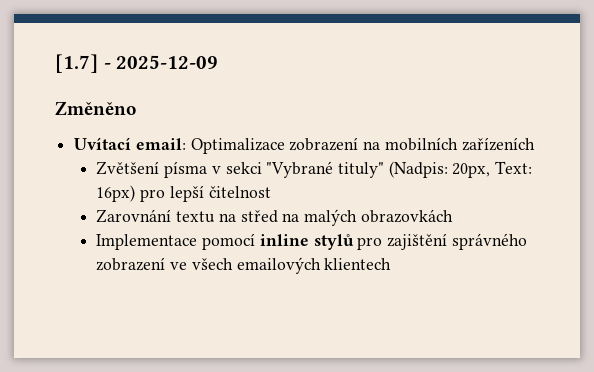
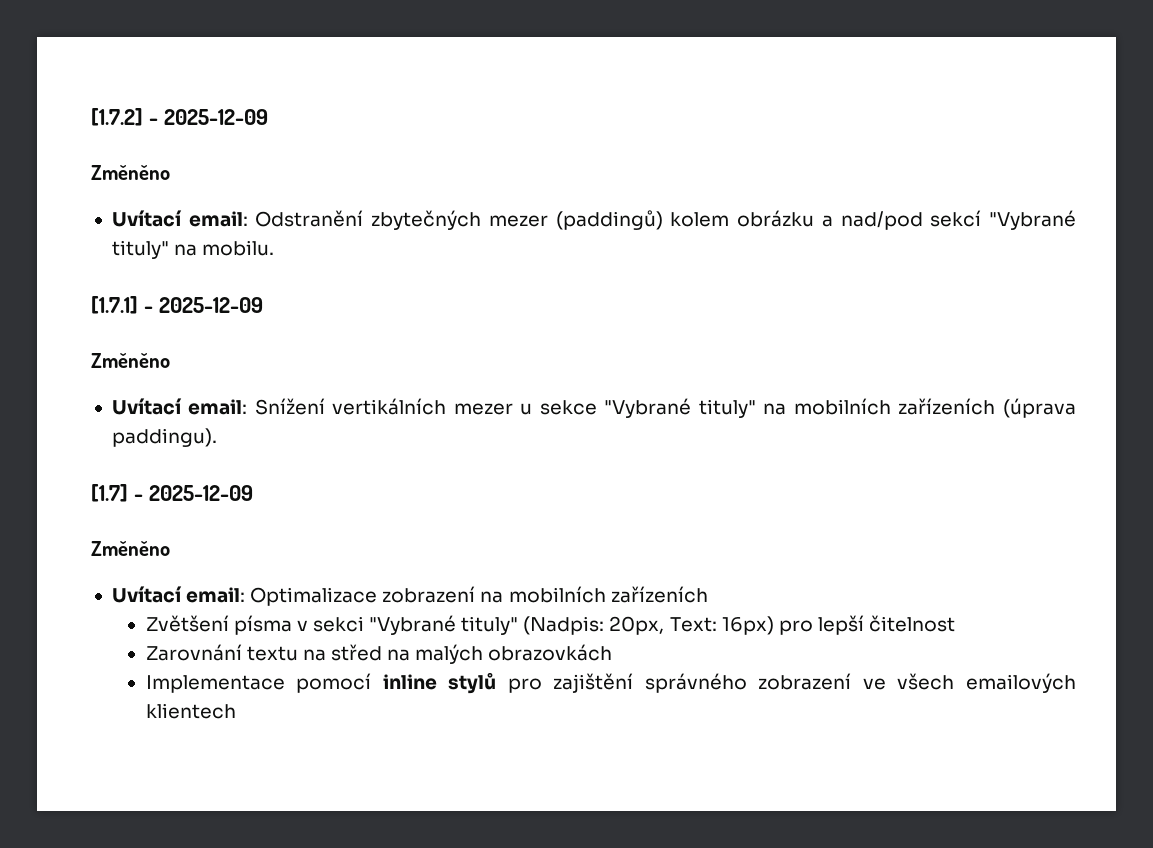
+ [1.7.2] - 2025-12-09
+ Změněno
+ Uvítací email: Odstranění zbytečných mezer (paddingů) kolem obrázku a nad/pod sekcí "Vybrané tituly" na mobilu.
+ [1.7.1] - 2025-12-09
+ Změněno
+ Uvítací email: Snížení vertikálních mezer u sekce "Vybrané tituly" na mobilních zařízeních (úprava paddingu).

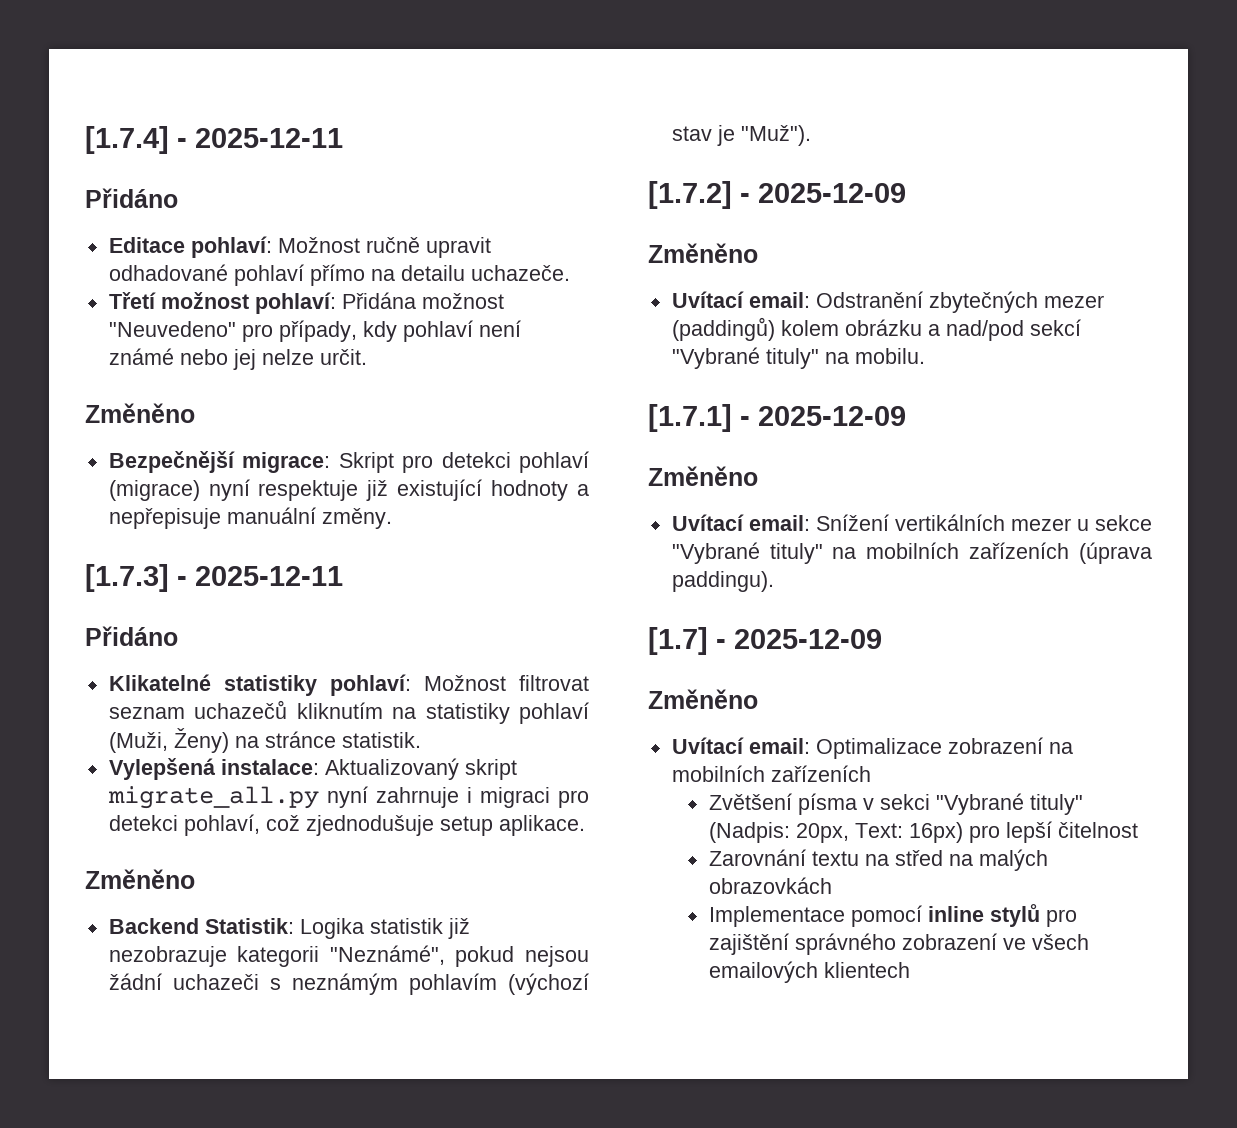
+ [1.7.4] - 2025-12-11
+ Přidáno
+ Editace pohlaví: Možnost ručně upravit odhadované pohlaví přímo na detailu uchazeče.
+ Třetí možnost pohlaví: Přidána možnost "Neuvedeno" pro případy, kdy pohlaví není známé nebo jej nelze určit.
+ Změněno
+ Bezpečnější migrace: Skript pro detekci pohlaví (migrace) nyní respektuje již existující hodnoty a nepřepisuje manuální změny.
+ [1.7.3] - 2025-12-11
+ Přidáno
+ Klikatelné statistiky pohlaví: Možnost filtrovat seznam uchazečů kliknutím na statistiky pohlaví (Muži, Ženy) na stránce statistik.
+ Vylepšená instalace: Aktualizovaný skript migrate_all.py nyní zahrnuje i migraci pro detekci pohlaví, což zjednodušuje setup aplikace.
+ Změněno
+ Backend Statistik: Logika statistik již nezobrazuje kategorii "Neznámé", pokud nejsou žádní uchazeči s neznámým pohlavím (výchozí stav je "Muž").

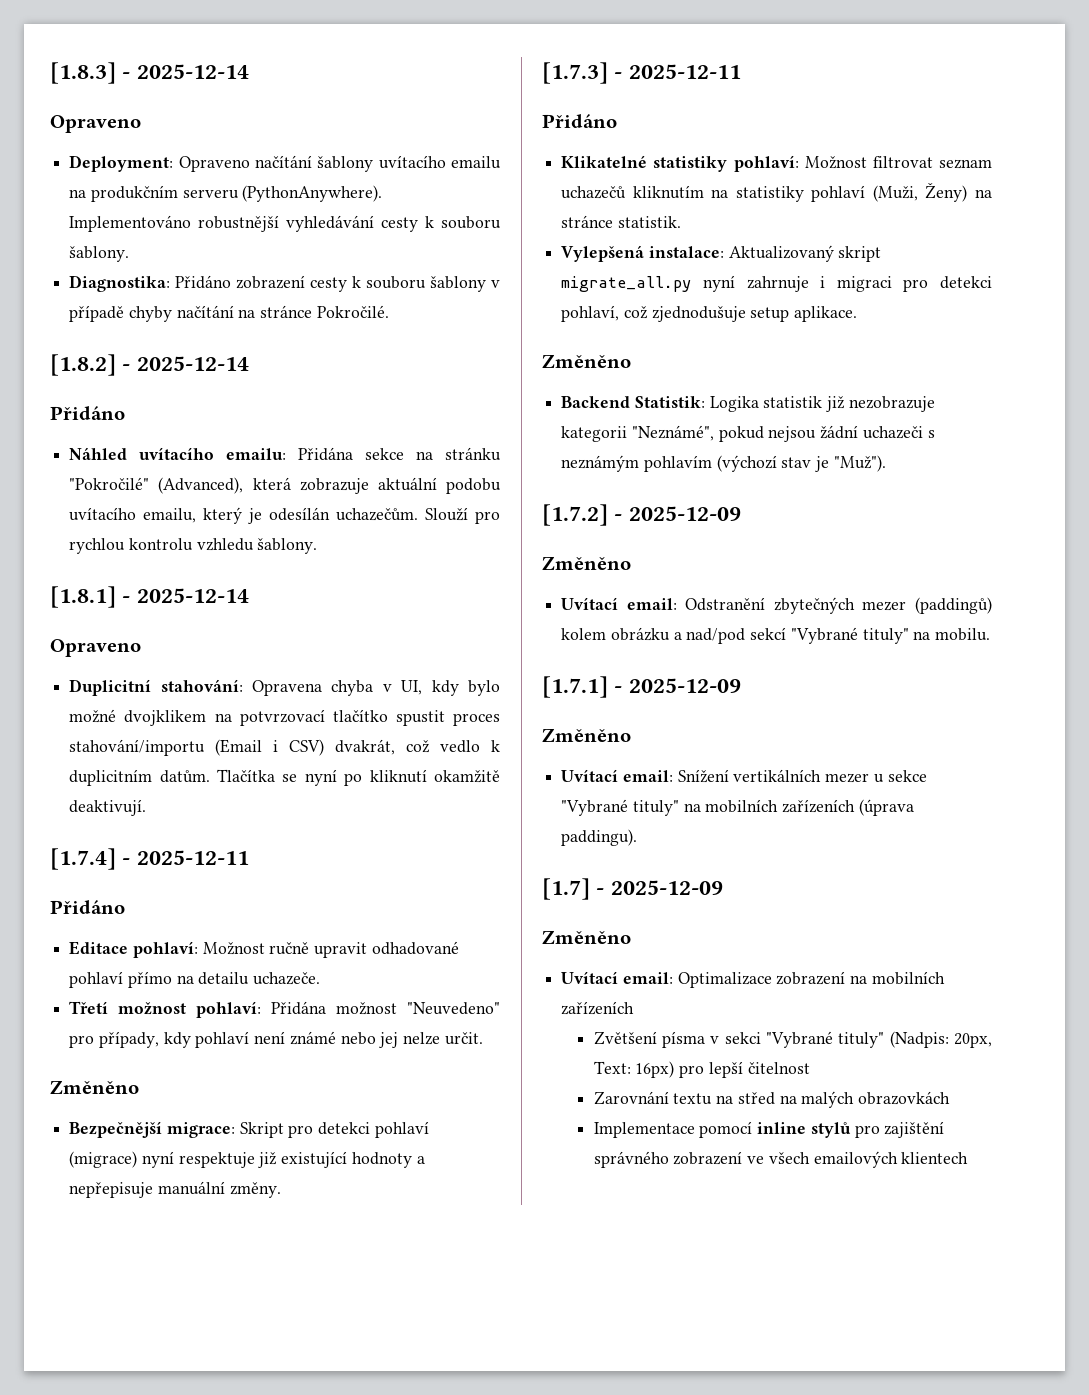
+ [1.8.3] - 2025-12-14
+ Opraveno
+ Deployment: Opraveno načítání šablony uvítacího emailu na produkčním serveru (PythonAnywhere). Implementováno robustnější vyhledávání cesty k souboru šablony.
+ Diagnostika: Přidáno zobrazení cesty k souboru šablony v případě chyby načítání na stránce Pokročilé.
+ [1.8.2] - 2025-12-14
+ Přidáno
+ Náhled uvítacího emailu: Přidána sekce na stránku "Pokročilé" (Advanced), která zobrazuje aktuální podobu uvítacího emailu, který je odesílán uchazečům. Slouží pro rychlou kontrolu vzhledu šablony.
+ [1.8.1] - 2025-12-14
+ Opraveno
+ Duplicitní stahování: Opravena chyba v UI, kdy bylo možné dvojklikem na potvrzovací tlačítko spustit proces stahování/importu (Email i CSV) dvakrát, což vedlo k duplicitním datům. Tlačítka se nyní po kliknutí okamžitě deaktivují.

